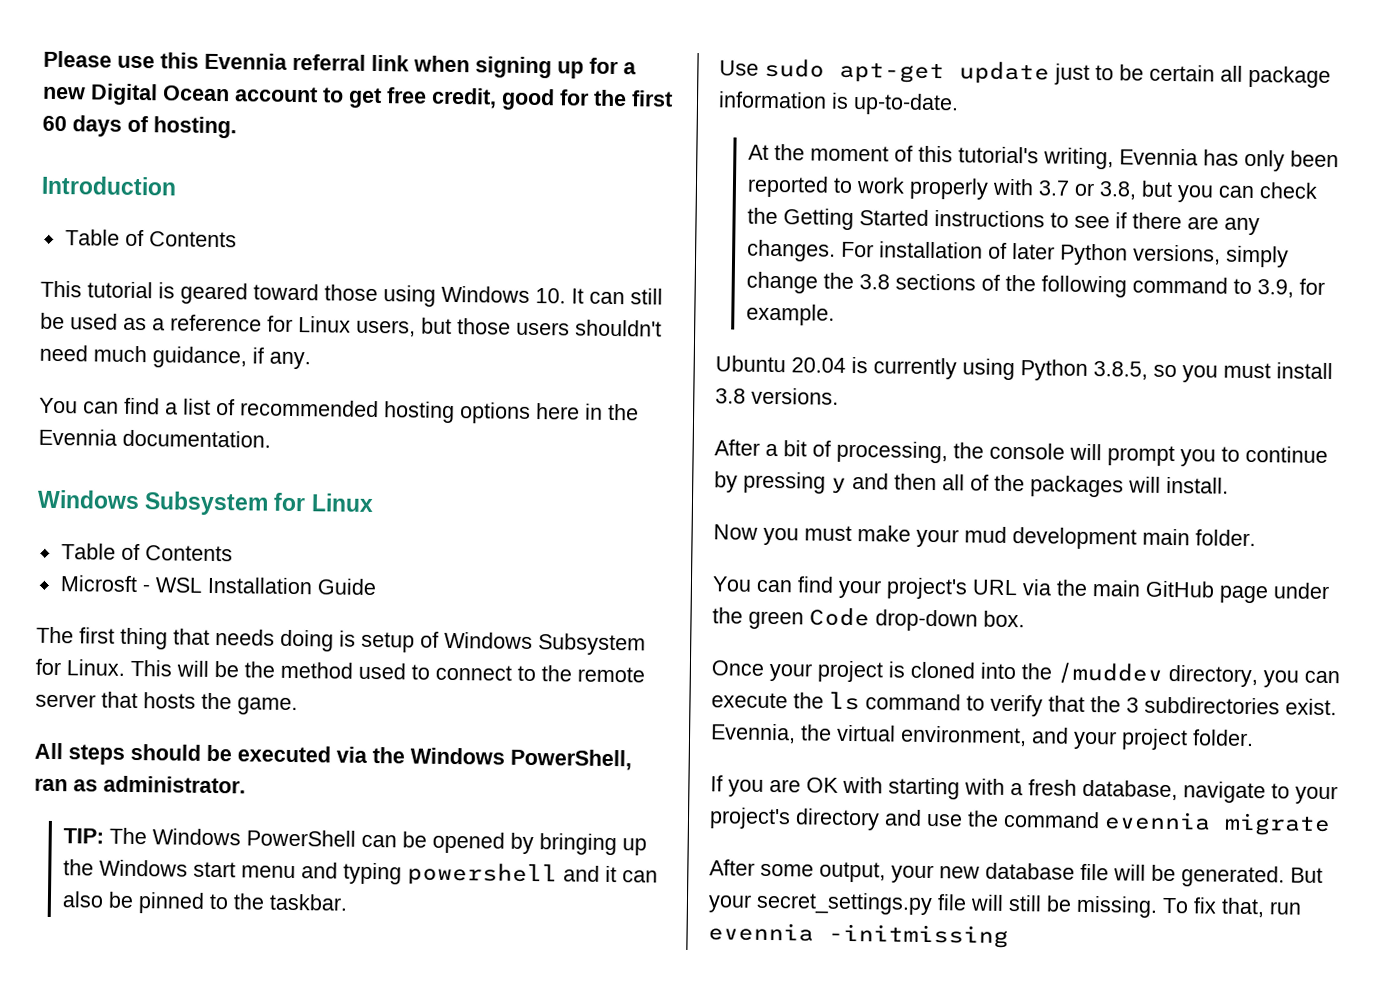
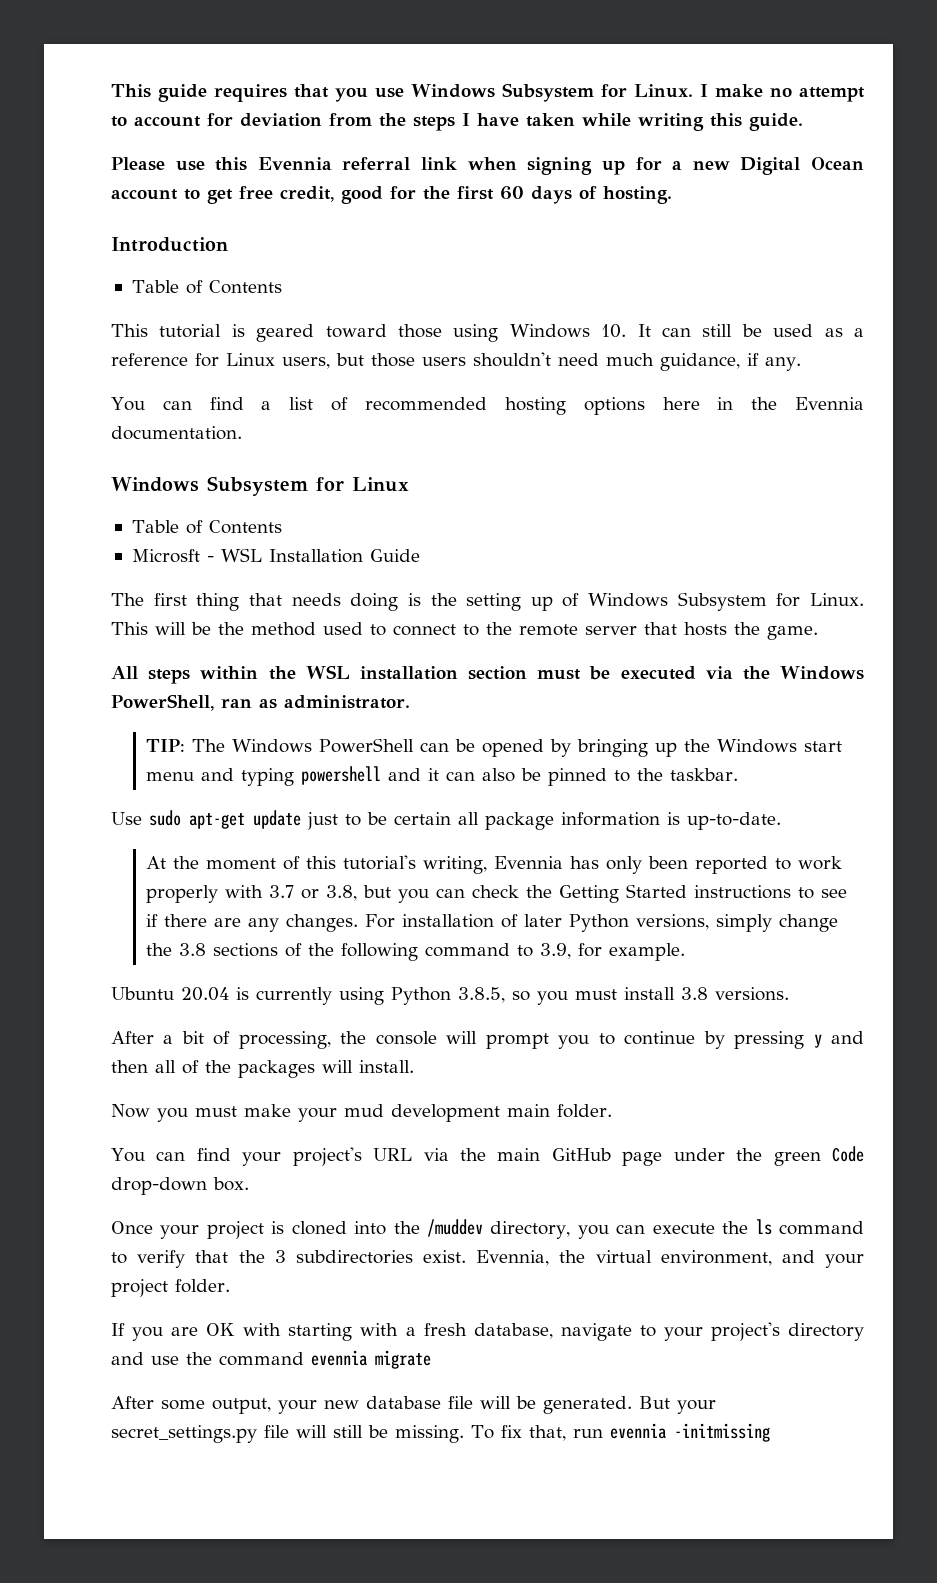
+ This guide requires that you use Windows Subsystem for Linux. I make no attempt to account for deviation from the steps I have taken while writing this guide.
- The first thing that needs doing is setup of Windows Subsystem for Linux.
+ The first thing that needs doing is the setting up of Windows Subsystem for Linux.
- All steps should be executed via the Windows PowerShell, ran as administrator.
+ All steps within the WSL installation section must be executed via the Windows PowerShell, ran as administrator.

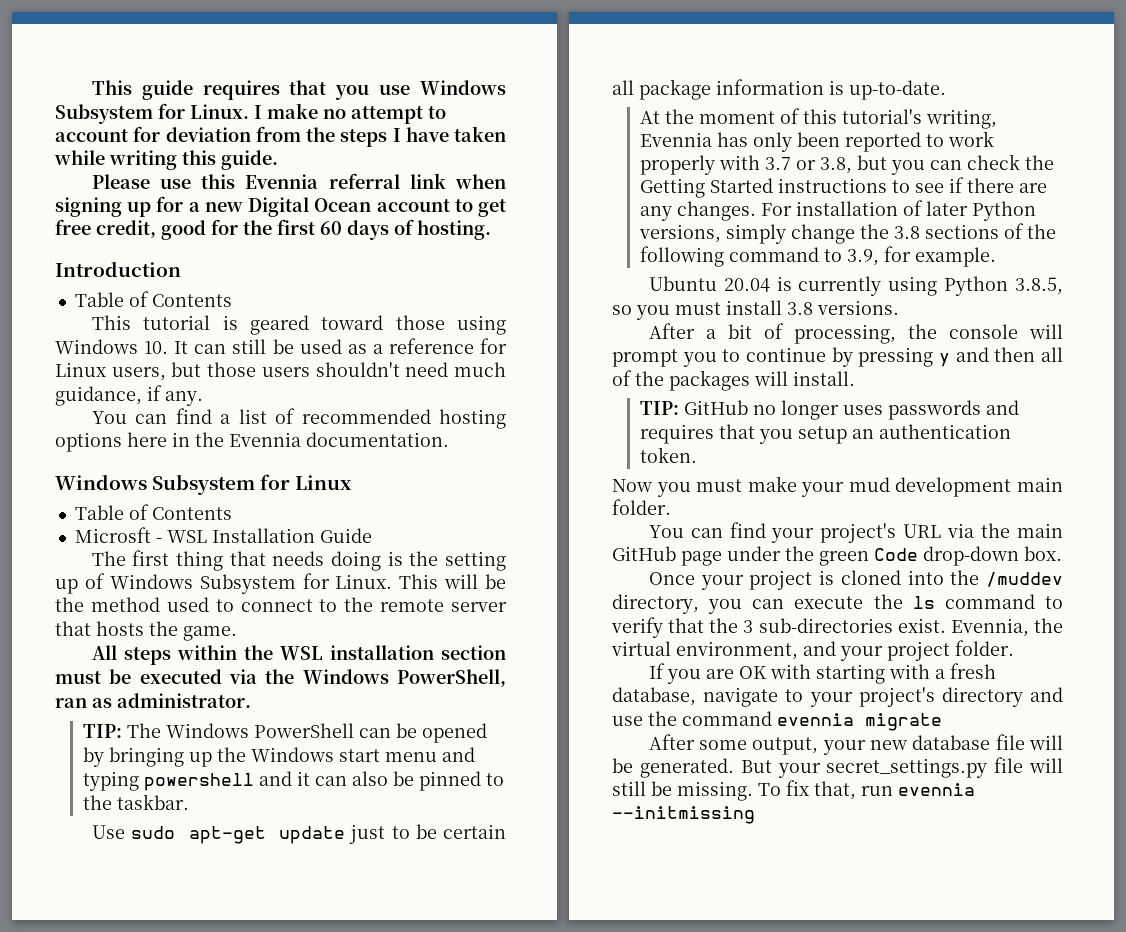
+ TIP: GitHub no longer uses passwords and requires that you setup an authentication token.
- Once your project is cloned into the /muddev directory, you can execute the ls command to verify that the 3 subdirectories exist.
+ Once your project is cloned into the /muddev directory, you can execute the ls command to verify that the 3 sub-directories exist.
- To fix that, run evennia -initmissing
+ To fix that, run evennia --initmissing

